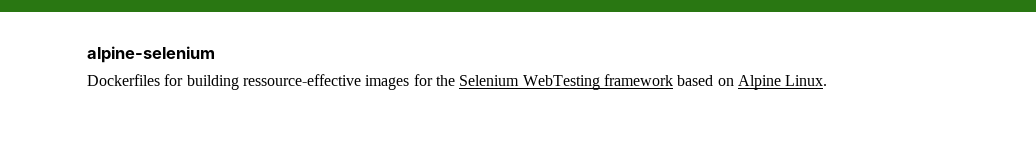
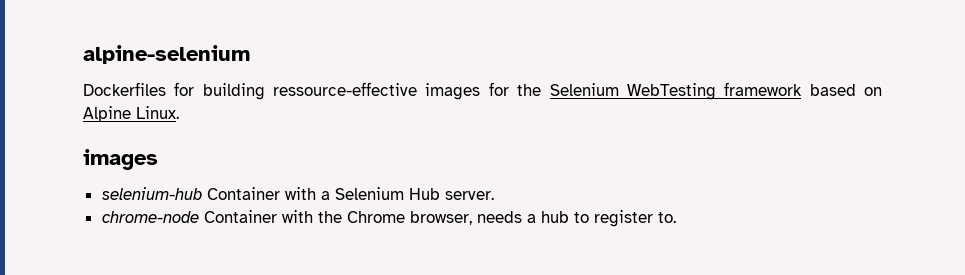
  Dockerfiles for building ressource-effective images for the Selenium WebTesting framework based on Alpine Linux.
+ images
+ selenium-hub Container with a Selenium Hub server.
+ chrome-node Container with the Chrome browser, needs a hub to register to.

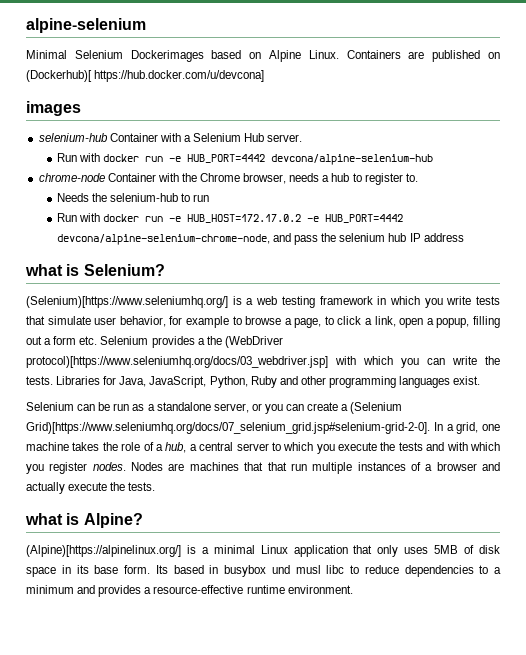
- Dockerfiles for building ressource-effective images for the Selenium WebTesting framework based on Alpine Linux.
+ Minimal Selenium Dockerimages based on Alpine Linux. Containers are published on (Dockerhub)[ https://hub.docker.com/u/devcona]
+ Run with docker run -e HUB_PORT=4442 devcona/alpine-selenium-hub
+ Needs the selenium-hub to run
+ Run with docker run -e HUB_HOST=172.17.0.2 -e HUB_PORT=4442 devcona/alpine-selenium-chrome-node, and pass the selenium hub IP address
+ what is Selenium?
+ (Selenium)[https://www.seleniumhq.org/] is a web testing framework in which you write tests that simulate user behavior, for example to browse a page, to click a link, open a popup, filling out a form etc. Selenium provides a the (WebDriver protocol)[https://www.seleniumhq.org/docs/03_webdriver.jsp] with which you can write the tests. Libraries for Java, JavaScript, Python, Ruby and other programming languages exist.
+ Selenium can be run as a standalone server, or you can create a (Selenium Grid)[https://www.seleniumhq.org/docs/07_selenium_grid.jsp#selenium-grid-2-0]. In a grid, one machine takes the role of a hub, a central server to which you execute the tests and with which you register nodes. Nodes are machines that that run multiple instances of a browser and actually execute the tests.
+ what is Alpine?
+ (Alpine)[https://alpinelinux.org/] is a minimal Linux application that only uses 5MB of disk space in its base form. Its based in busybox und musl libc to reduce dependencies to a minimum and provides a resource-effective runtime environment.

